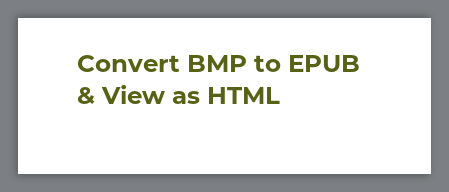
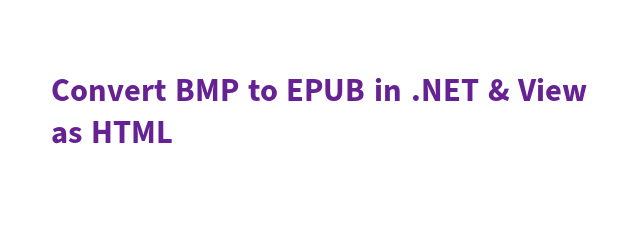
- Convert BMP to EPUB & View as HTML
+ Convert BMP to EPUB in .NET & View as HTML

